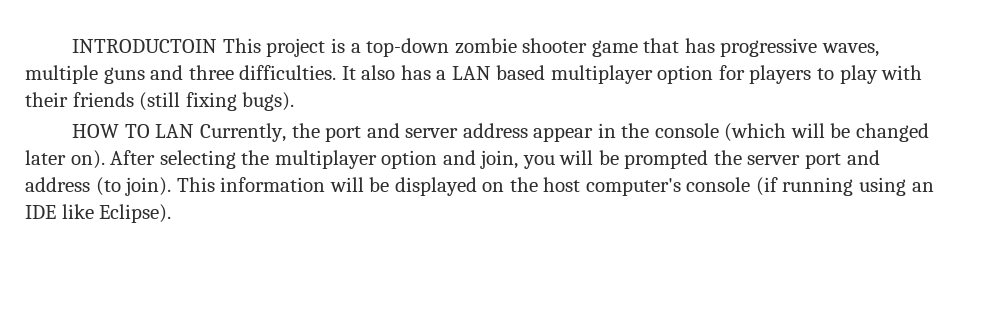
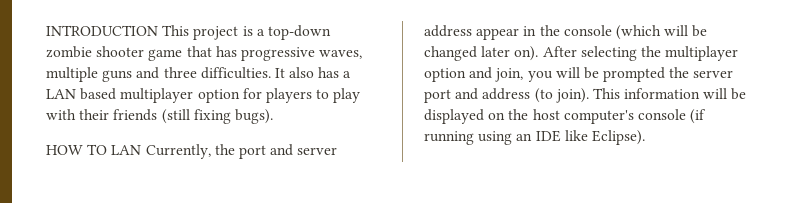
- INTRODUCTOIN This project is a top-down zombie shooter game that has progressive waves, multiple guns and three difficulties.
+ INTRODUCTION This project is a top-down zombie shooter game that has progressive waves, multiple guns and three difficulties.

